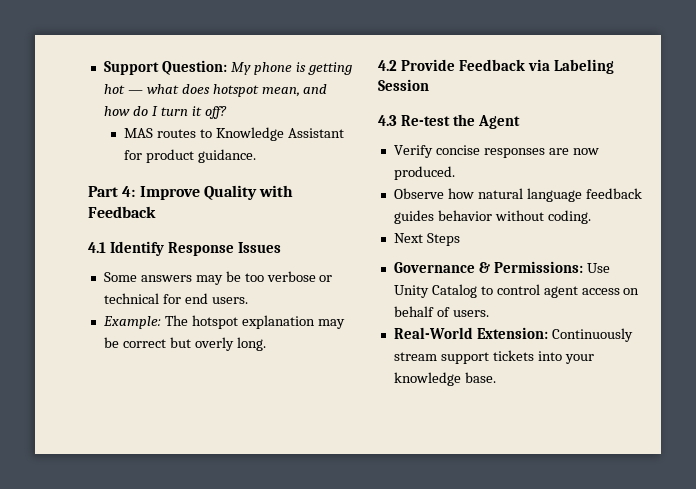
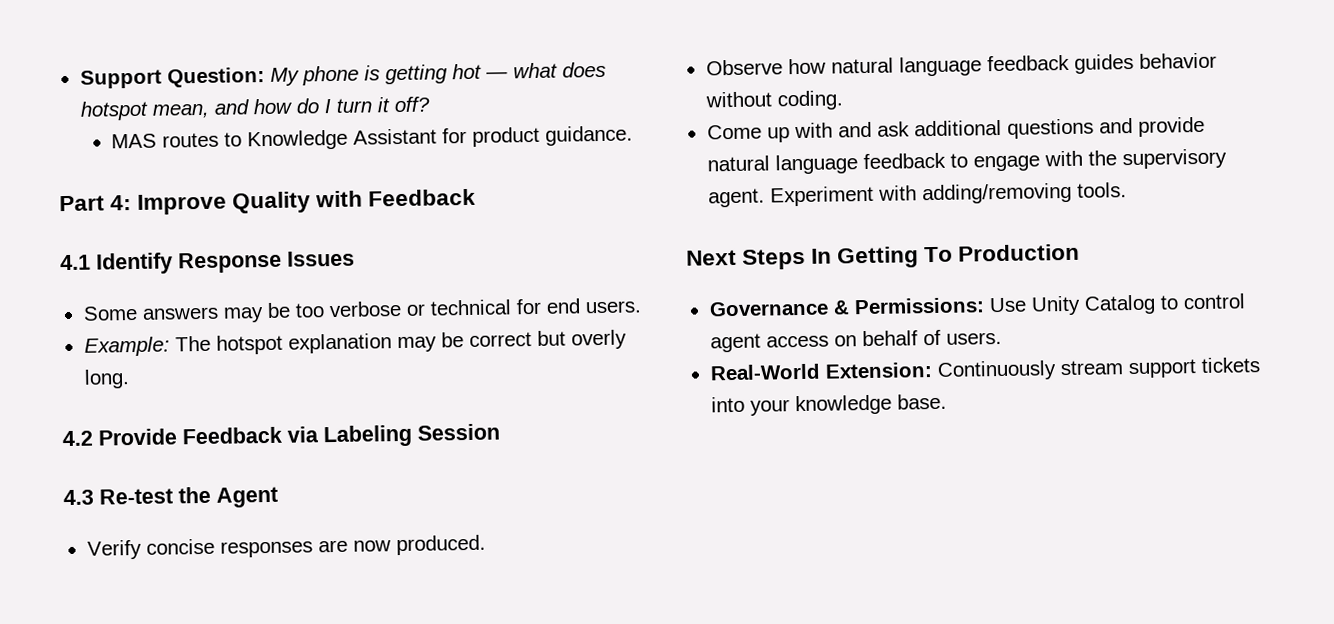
- Next Steps
+ Come up with and ask additional questions and provide natural language feedback to engage with the supervisory agent. Experiment with adding/removing tools.
+ Next Steps In Getting To Production

